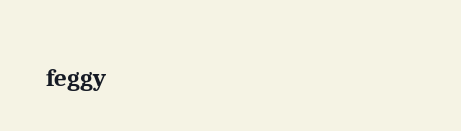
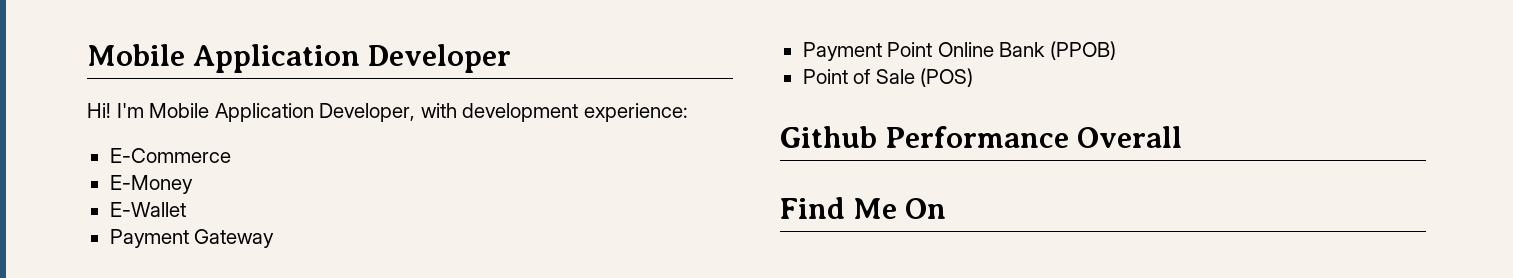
- feggy
+ Mobile Application Developer
+ Hi! I'm Mobile Application Developer, with development experience:
+ E-Commerce
+ E-Money
+ E-Wallet
+ Payment Gateway
+ Payment Point Online Bank (PPOB)
+ Point of Sale (POS)
+ Github Performance Overall
+ Find Me On

